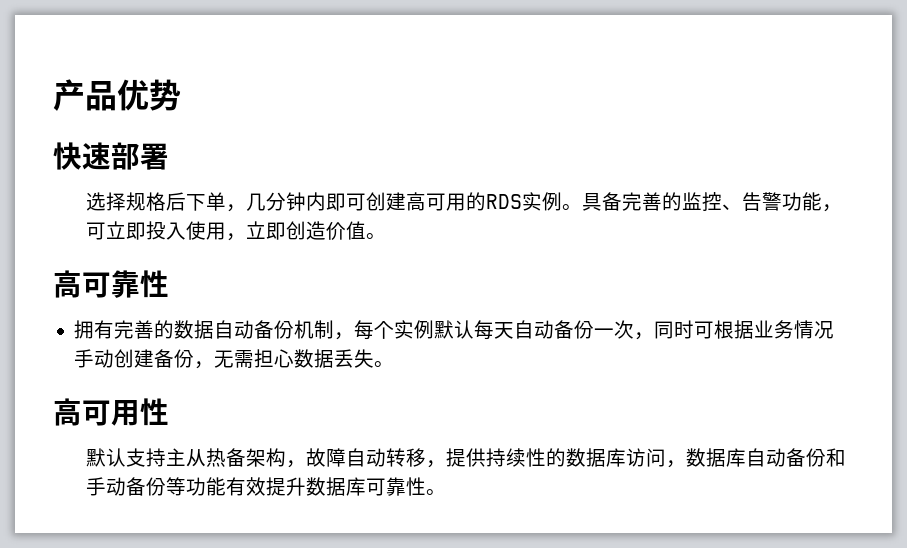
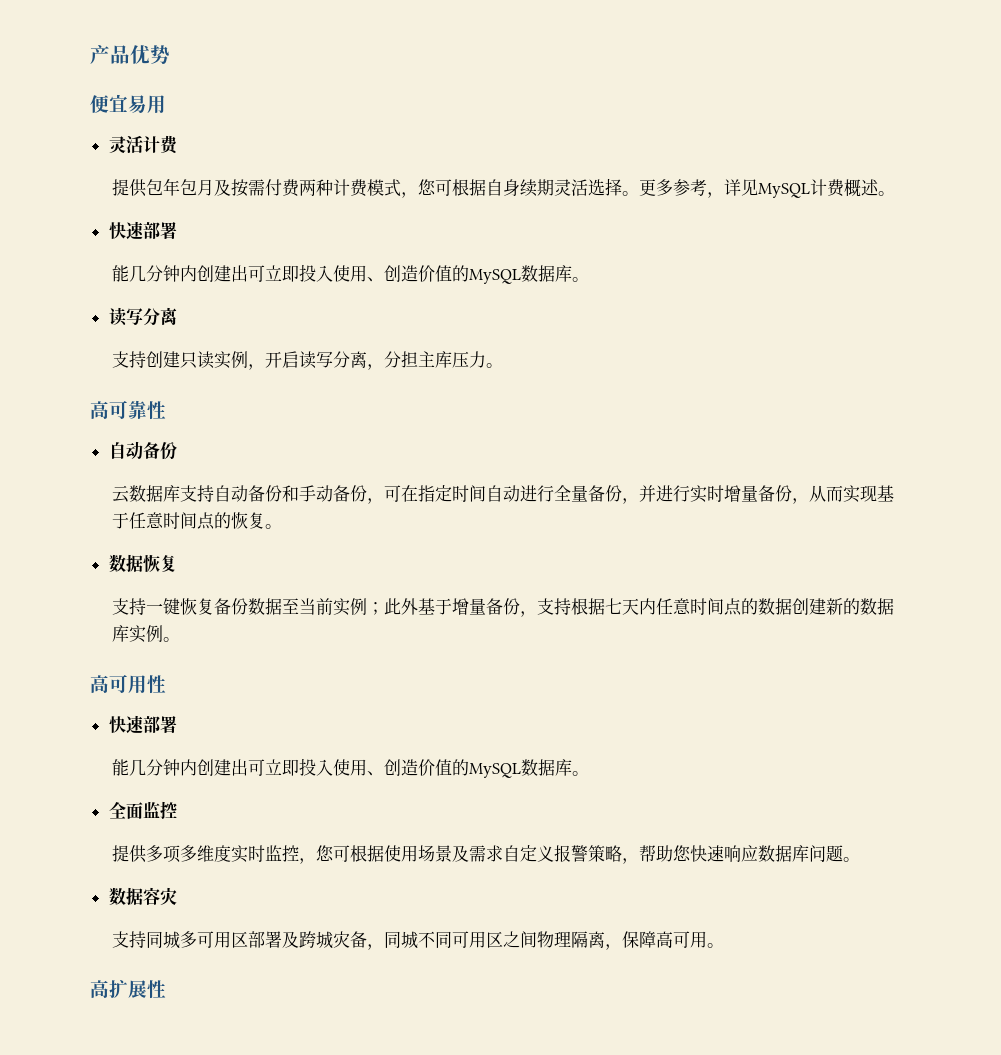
+ 便宜易用
+ 灵活计费
+ 提供包年包月及按需付费两种计费模式，您可根据自身续期灵活选择。更多参考，详见MySQL计费概述。
  快速部署
- 选择规格后下单，几分钟内即可创建高可用的RDS实例。具备完善的监控、告警功能，可立即投入使用，立即创造价值。
+ 能几分钟内创建出可立即投入使用、创造价值的MySQL数据库。
+ 读写分离
+ 支持创建只读实例，开启读写分离，分担主库压力。
  高可靠性
- 拥有完善的数据自动备份机制，每个实例默认每天自动备份一次，同时可根据业务情况手动创建备份，无需担心数据丢失。
+ 自动备份
+ 云数据库支持自动备份和手动备份，可在指定时间自动进行全量备份，并进行实时增量备份，从而实现基于任意时间点的恢复。
+ 数据恢复
+ 支持一键恢复备份数据至当前实例；此外基于增量备份，支持根据七天内任意时间点的数据创建新的数据库实例。
  高可用性
- 默认支持主从热备架构，故障自动转移，提供持续性的数据库访问，数据库自动备份和手动备份等功能有效提升数据库可靠性。
+ 快速部署
+ 能几分钟内创建出可立即投入使用、创造价值的MySQL数据库。
+ 全面监控
+ 提供多项多维度实时监控，您可根据使用场景及需求自定义报警策略，帮助您快速响应数据库问题。
+ 数据容灾
+ 支持同城多可用区部署及跨城灾备，同城不同可用区之间物理隔离，保障高可用。
+ 高扩展性

